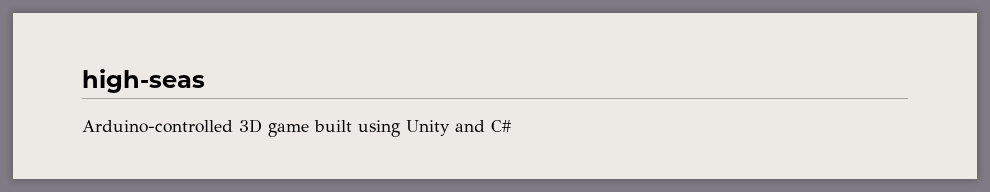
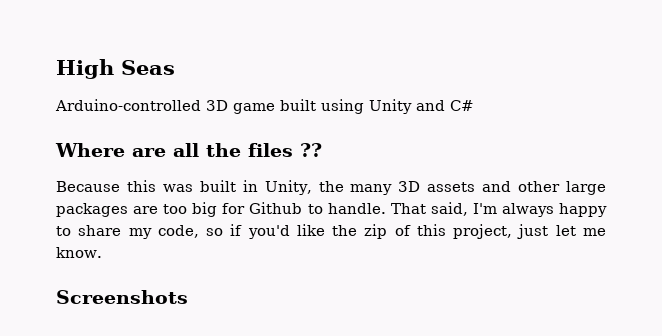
- high-seas
+ High Seas
+ Where are all the files ??
+ Because this was built in Unity, the many 3D assets and other large packages are too big for Github to handle. That said, I'm always happy to share my code, so if you'd like the zip of this project, just let me know.
+ Screenshots

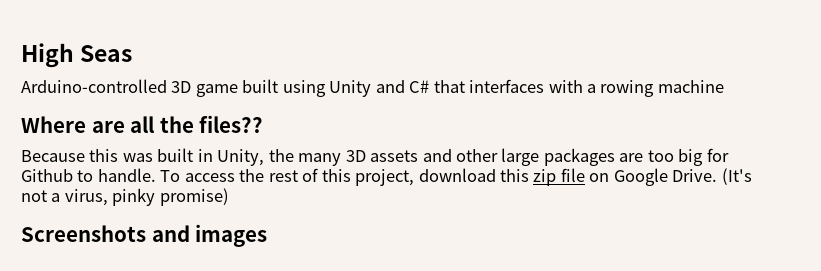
- Arduino-controlled 3D game built using Unity and C#
+ Arduino-controlled 3D game built using Unity and C# that interfaces with a rowing machine
- Where are all the files ??
+ Where are all the files??
- That said, I'm always happy to share my code, so if you'd like the zip of this project, just let me know.
+ To access the rest of this project, download this zip file on Google Drive. (It's not a virus, pinky promise)
- Screenshots
+ Screenshots and images

